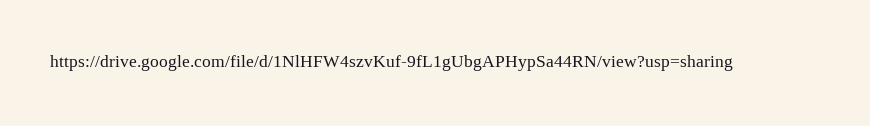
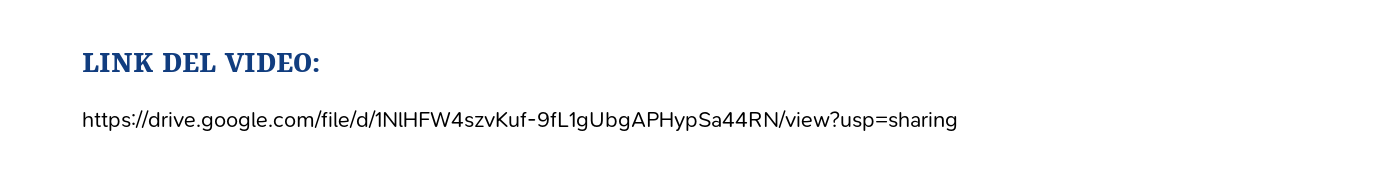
+ LINK DEL VIDEO:

